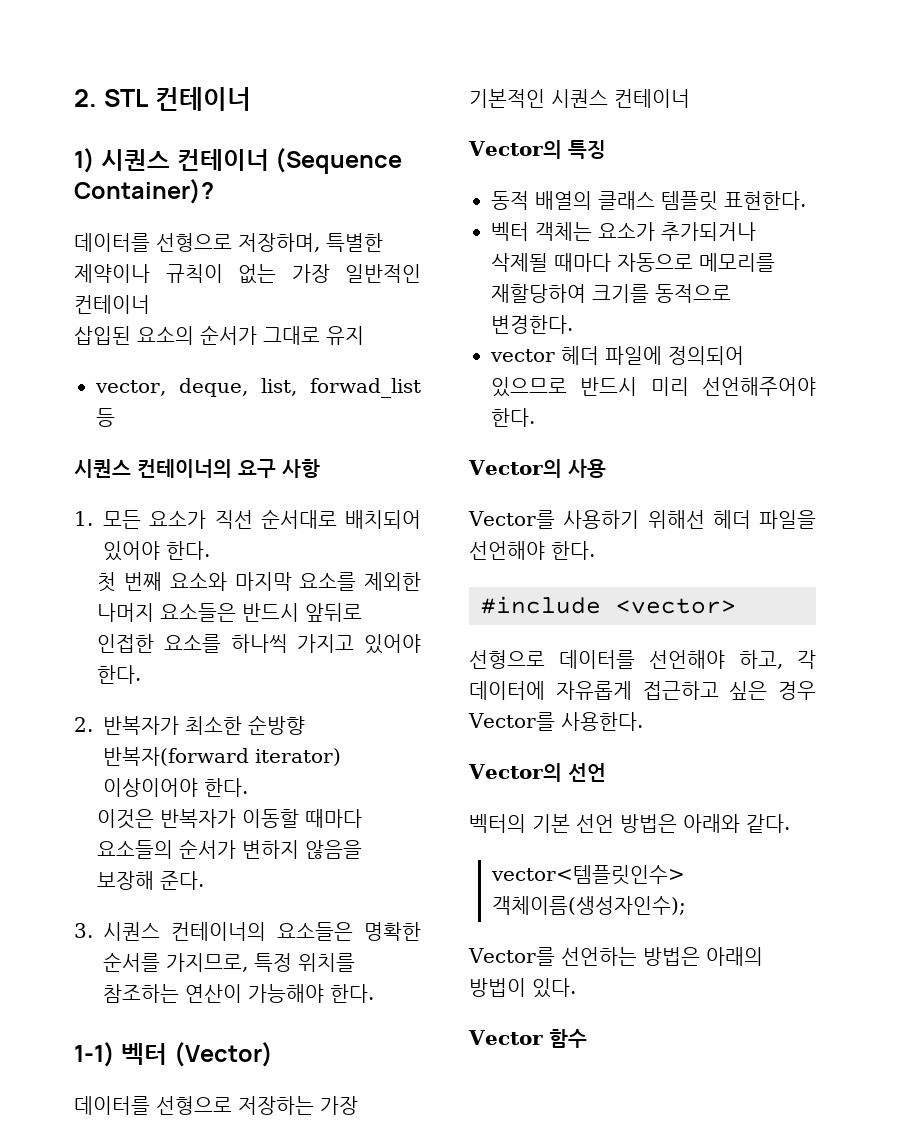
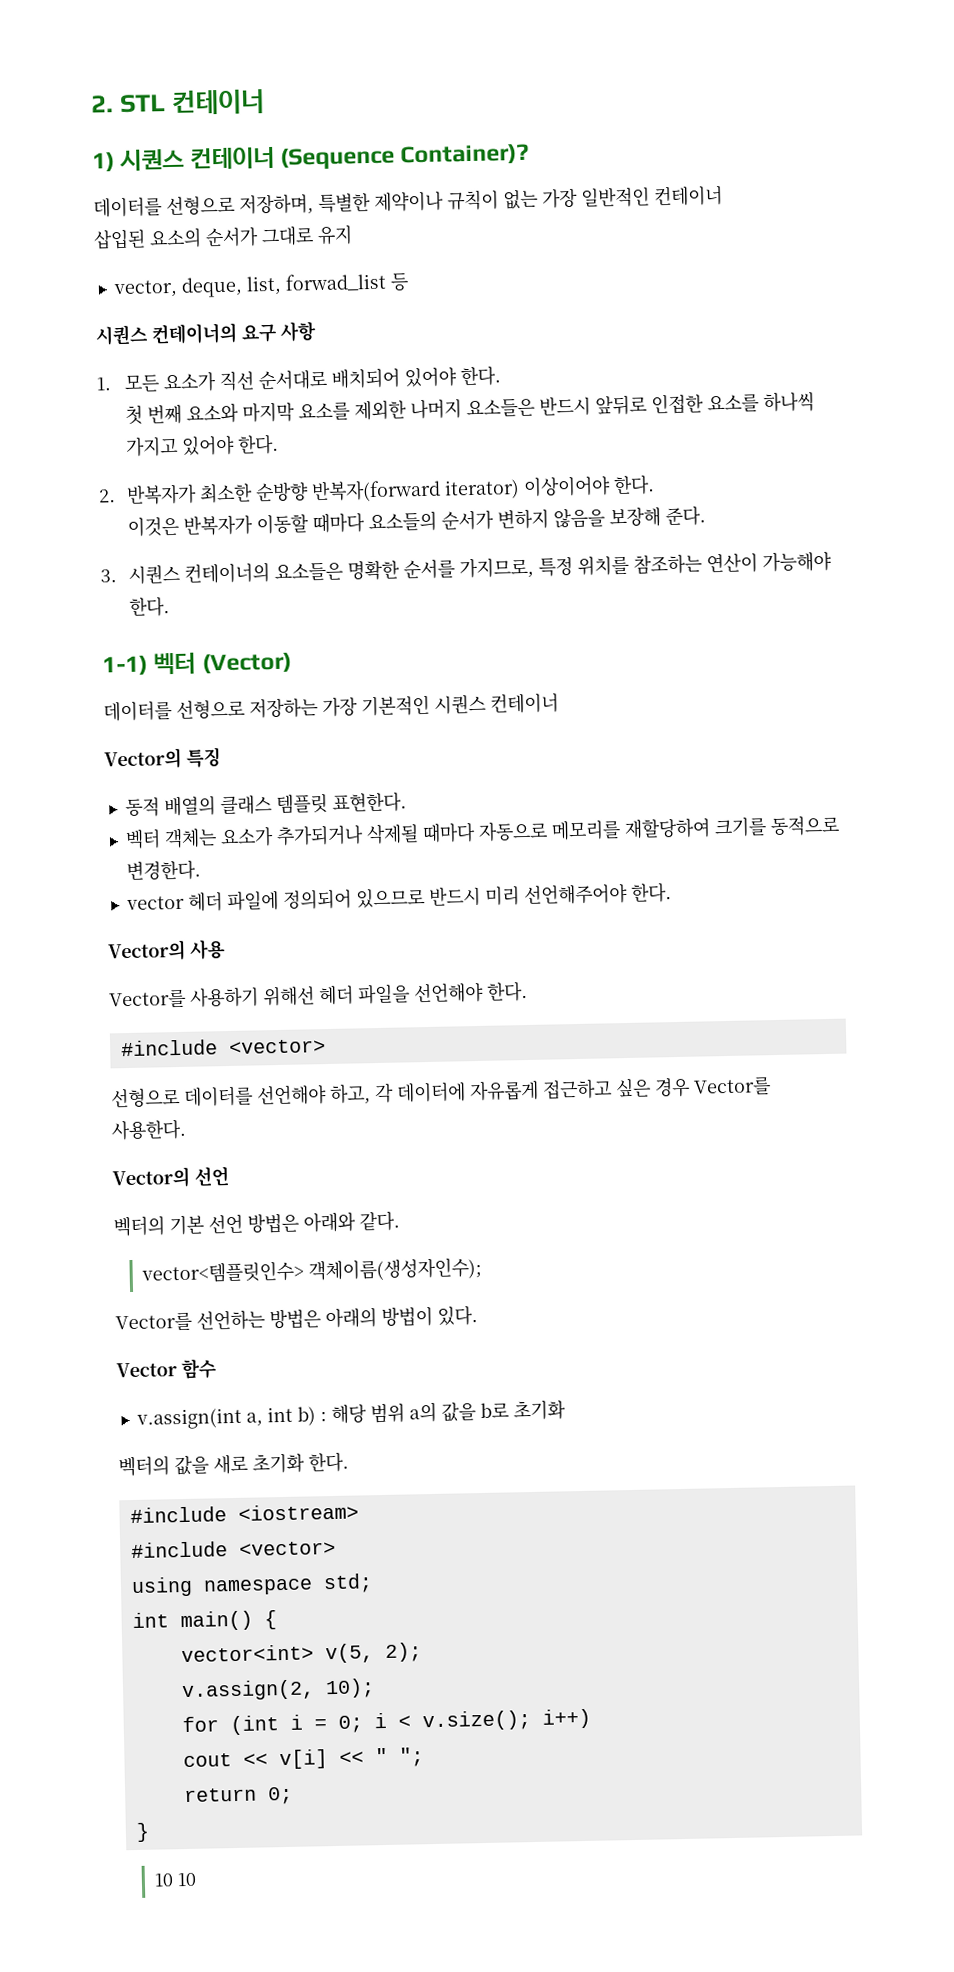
+ v.assign(int a, int b) : 해당 범위 a의 값을 b로 초기화
+ 벡터의 값을 새로 초기화 한다.
+ #include <iostream>
+ #include <vector>
+ using namespace std;
+ int main() {
+ vector<int> v(5, 2);
+ v.assign(2, 10);
+ for (int i = 0; i < v.size(); i++)
+ cout << v[i] << " ";
+ return 0;
+ }
+ 10 10

